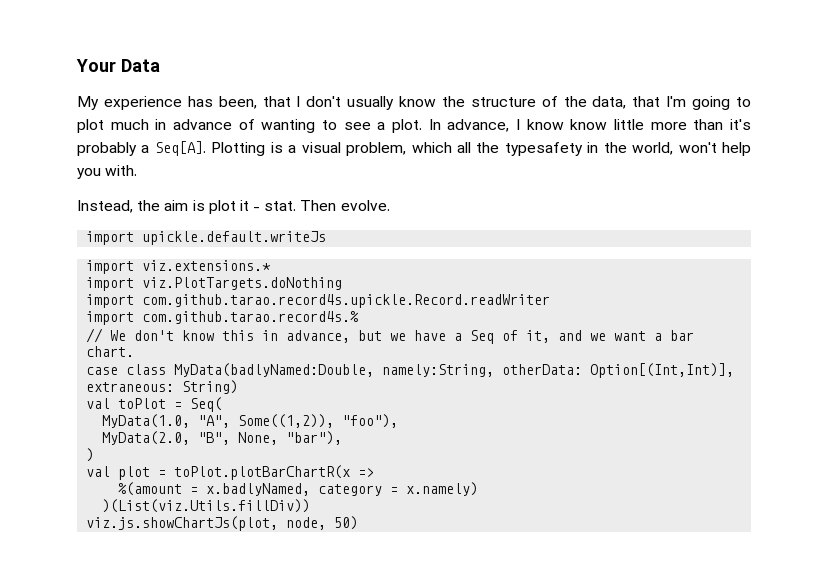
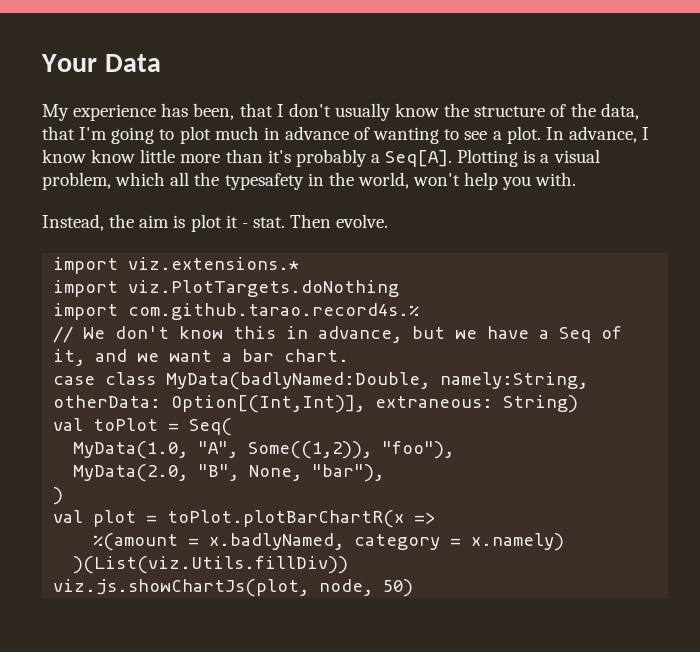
- import upickle.default.writeJs
- import com.github.tarao.record4s.upickle.Record.readWriter

